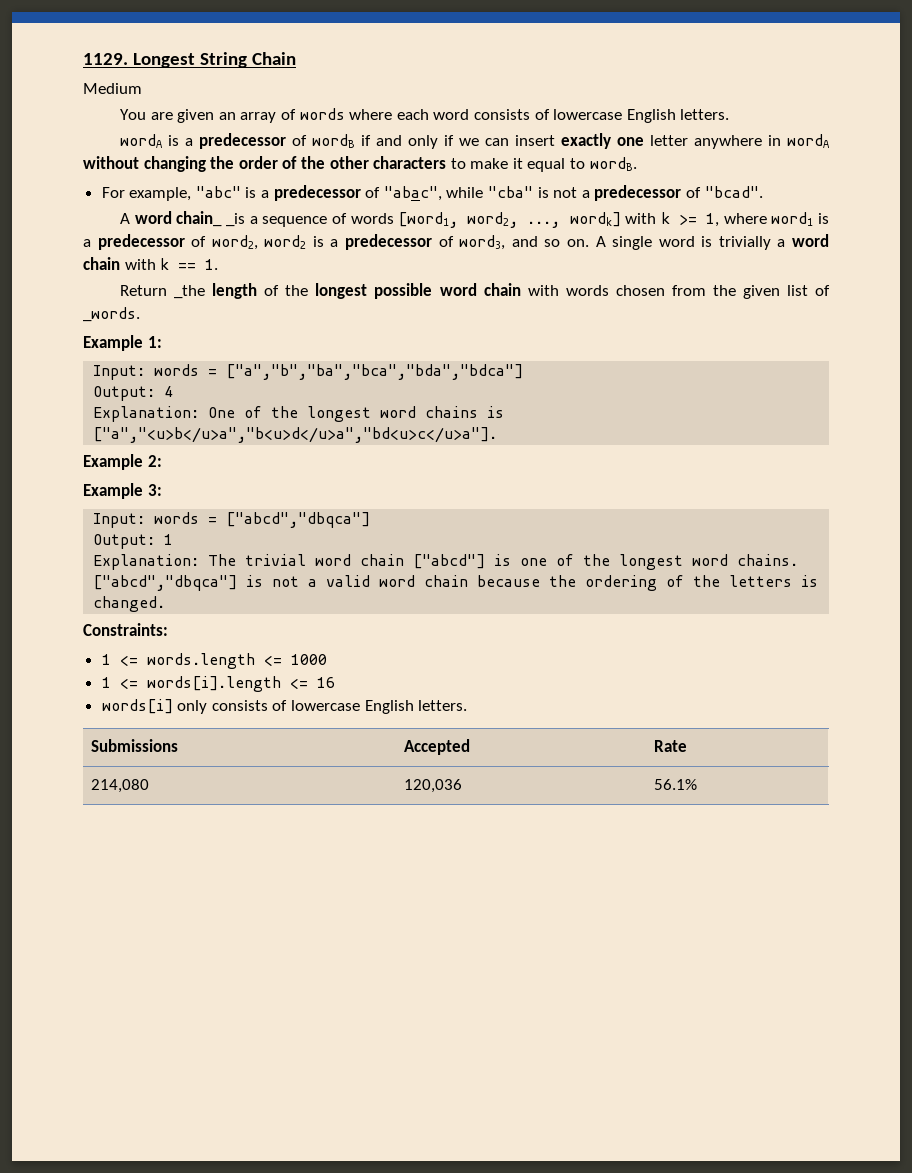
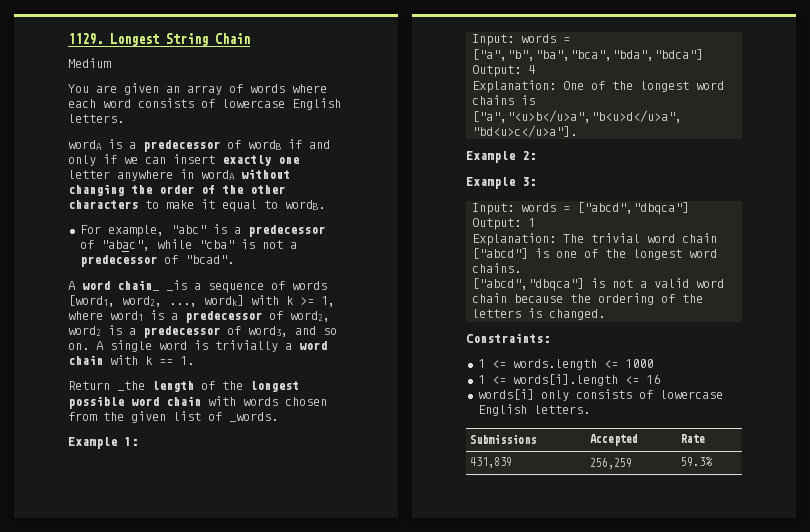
- 214,080 | 120,036 | 56.1%
+ 431,839 | 256,259 | 59.3%

